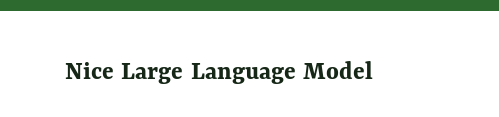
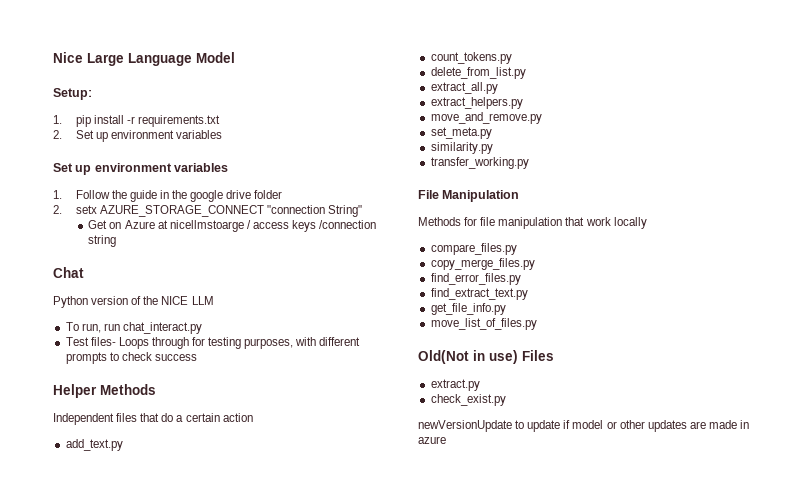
+ Setup:
+ 1. pip install -r requirements.txt
+ 2. Set up environment variables
+ Set up environment variables
+ 1. Follow the guide in the google drive folder
+ 2. setx AZURE_STORAGE_CONNECT "connection String"
+ Get on Azure at nicellmstoarge / access keys /connection string
+ Chat
+ Python version of the NICE LLM
+ To run, run chat_interact.py
+ Test files- Loops through for testing purposes, with different prompts to check success
+ Helper Methods
+ Independent files that do a certain action
+ add_text.py
+ count_tokens.py
+ delete_from_list.py
+ extract_all.py
+ extract_helpers.py
+ move_and_remove.py
+ set_meta.py
+ similarity.py
+ transfer_working.py
+ File Manipulation
+ Methods for file manipulation that work locally
+ compare_files.py
+ copy_merge_files.py
+ find_error_files.py
+ find_extract_text.py
+ get_file_info.py
+ move_list_of_files.py
+ Old(Not in use) Files
+ extract.py
+ check_exist.py
+ newVersionUpdate to update if model or other updates are made in azure

